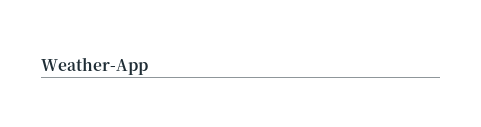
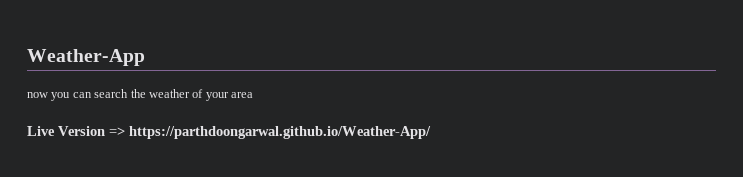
+ now you can search the weather of your area
+ Live Version => https://parthdoongarwal.github.io/Weather-App/

